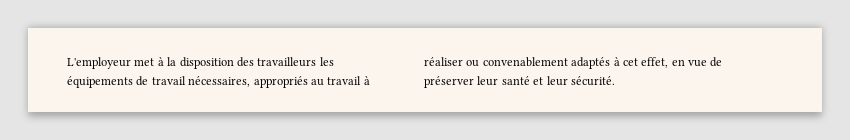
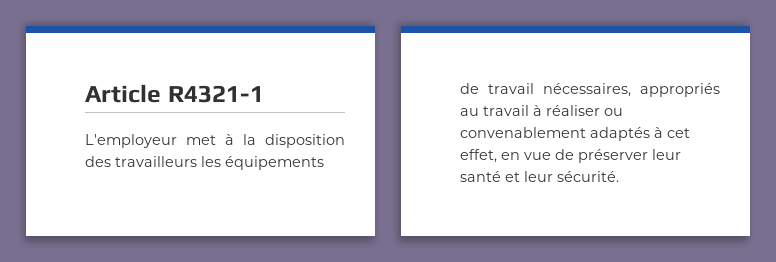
+ Article R4321-1

